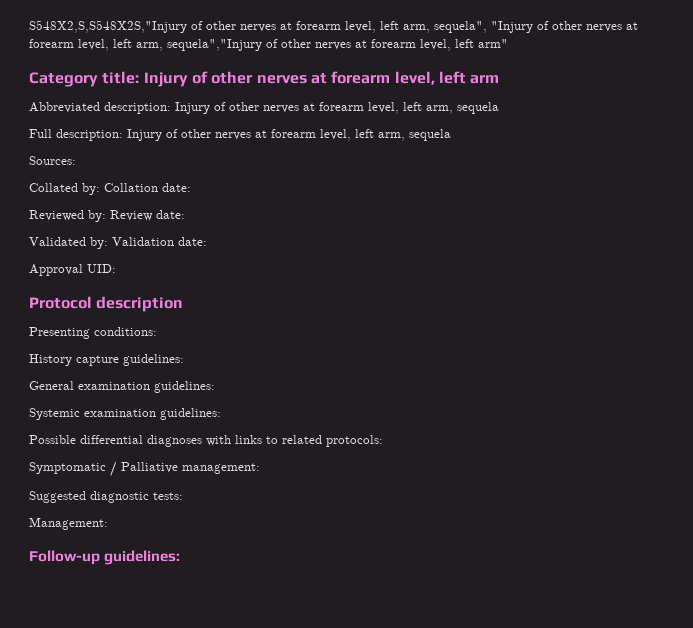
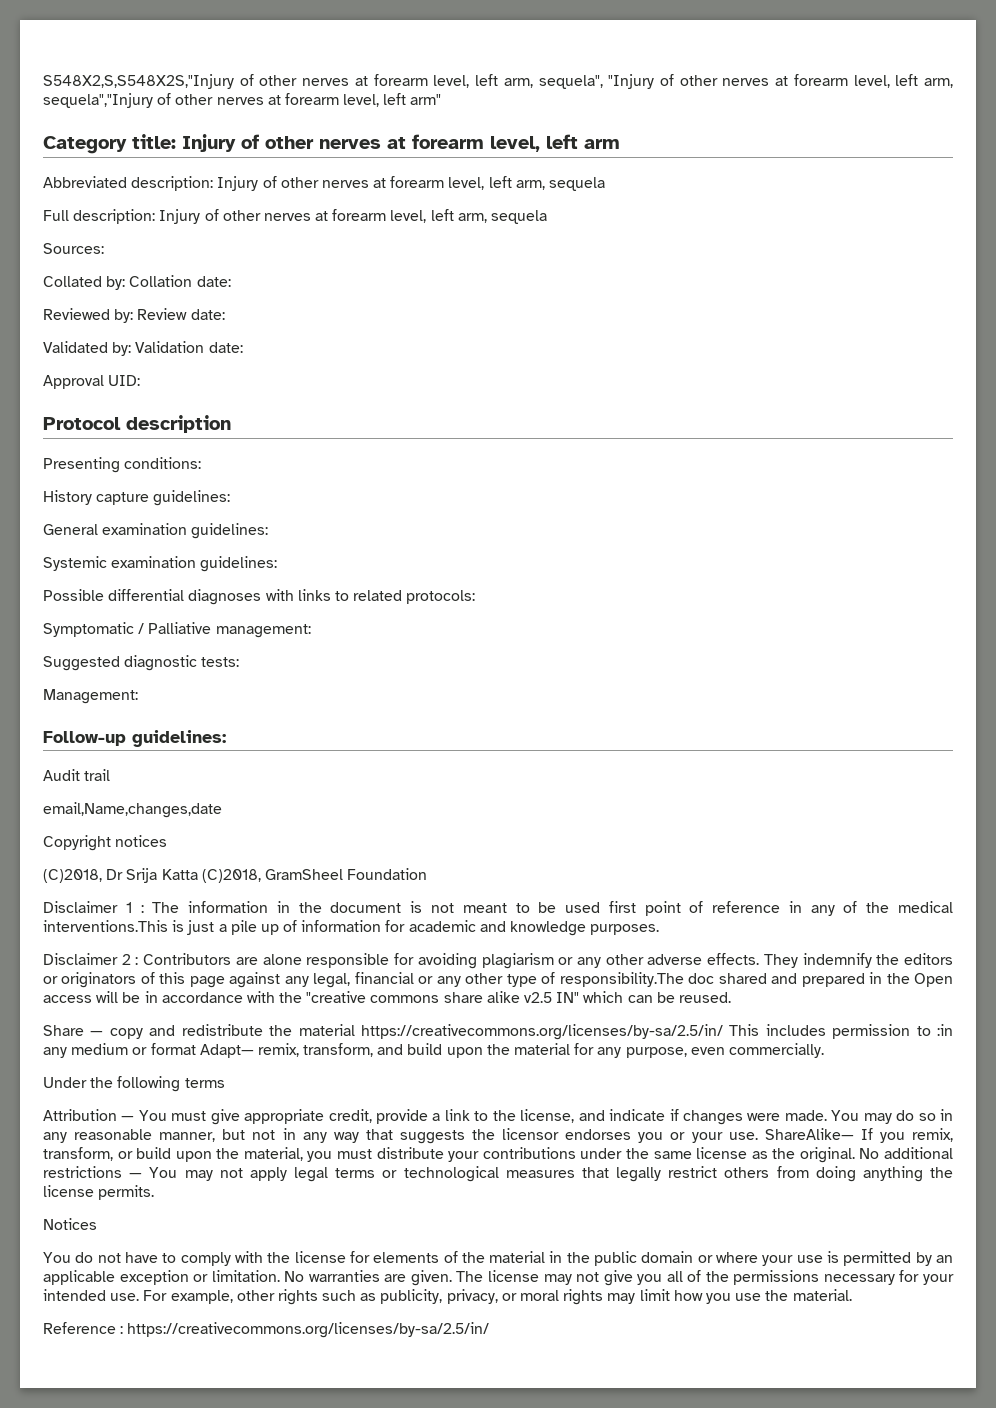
+ Audit trail
+ email,Name,changes,date
+ Copyright notices
+ (C)2018, Dr Srija Katta (C)2018, GramSheel Foundation
+ Disclaimer 1 : The information in the document is not meant to be used first point of reference in any of the medical interventions.This is just a pile up of information for academic and knowledge purposes.
+ Disclaimer 2 : Contributors are alone responsible for avoiding plagiarism or any other adverse effects. They indemnify the editors or originators of this page against any legal, financial or any other type of responsibility.The doc shared and prepared in the Open access will be in accordance with the "creative commons share alike v2.5 IN" which can be reused.
+ Share — copy and redistribute the material https://creativecommons.org/licenses/by-sa/2.5/in/ This includes permission to :in any medium or format Adapt— remix, transform, and build upon the material for any purpose, even commercially.
+ Under the following terms
+ Attribution — You must give appropriate credit, provide a link to the license, and indicate if changes were made. You may do so in any reasonable manner, but not in any way that suggests the licensor endorses you or your use. ShareAlike— If you remix, transform, or build upon the material, you must distribute your contributions under the same license as the original. No additional restrictions — You may not apply legal terms or technological measures that legally restrict others from doing anything the license permits.
+ Notices
+ You do not have to comply with the license for elements of the material in the public domain or where your use is permitted by an applicable exception or limitation. No warranties are given. The license may not give you all of the permissions necessary for your intended use. For example, other rights such as publicity, privacy, or moral rights may limit how you use the material.
+ Reference : https://creativecommons.org/licenses/by-sa/2.5/in/

